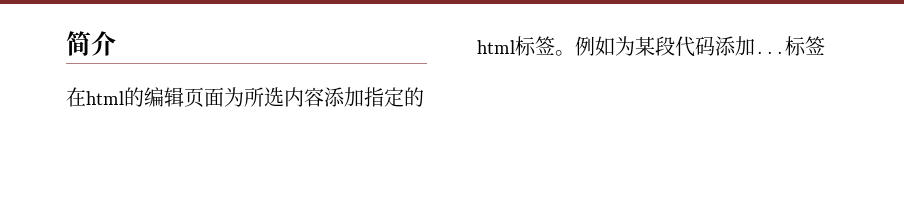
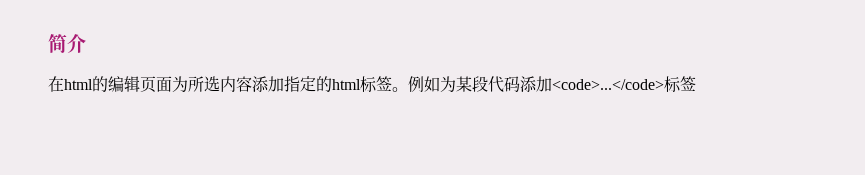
- 例如为某段代码添加...标签
+ 例如为某段代码添加<code>...</code>标签

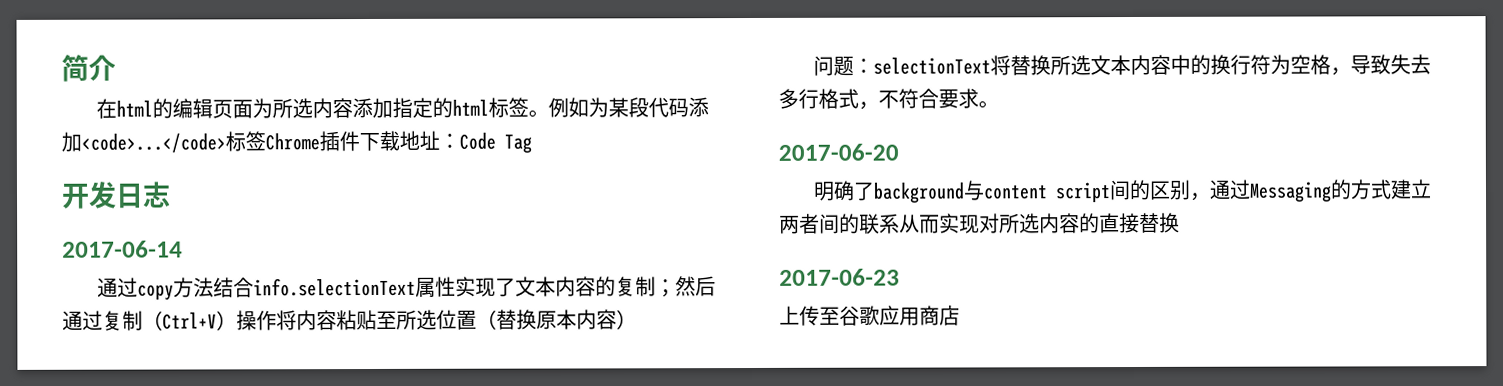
- 例如为某段代码添加<code>...</code>标签
+ 例如为某段代码添加<code>...</code>标签Chrome插件下载地址：Code Tag
+ 开发日志
+ 2017-06-14
+ 通过copy方法结合info.selectionText属性实现了文本内容的复制；然后通过复制（Ctrl+V）操作将内容粘贴至所选位置（替换原本内容）
+ 问题：selectionText将替换所选文本内容中的换行符为空格，导致失去多行格式，不符合要求。
+ 2017-06-20
+ 明确了background与content script间的区别，通过Messaging的方式建立两者间的联系从而实现对所选内容的直接替换
+ 2017-06-23
+ 上传至谷歌应用商店

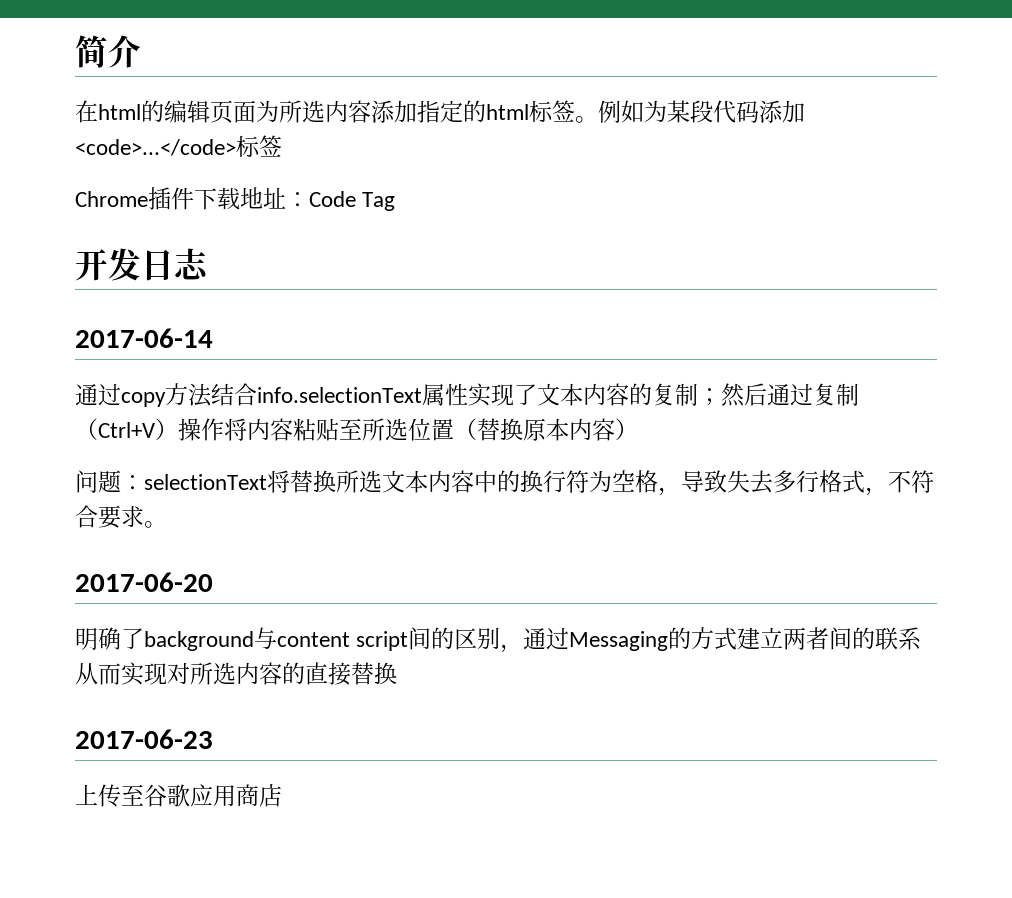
- 例如为某段代码添加<code>...</code>标签Chrome插件下载地址：Code Tag
+ 例如为某段代码添加<code>...</code>标签
+ Chrome插件下载地址：Code Tag

